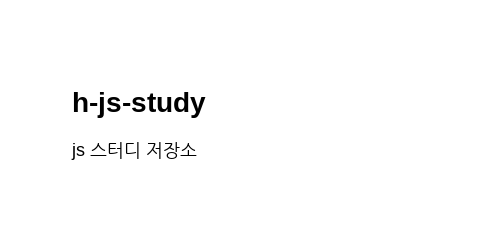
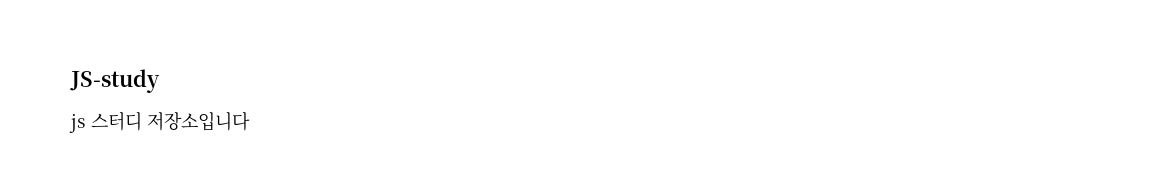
- h-js-study
+ JS-study
- js 스터디 저장소
+ js 스터디 저장소입니다

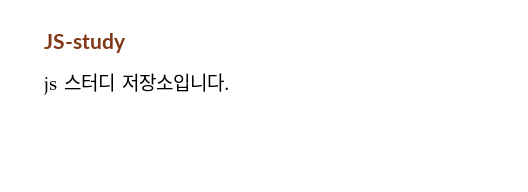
- js 스터디 저장소입니다
+ js 스터디 저장소입니다.

